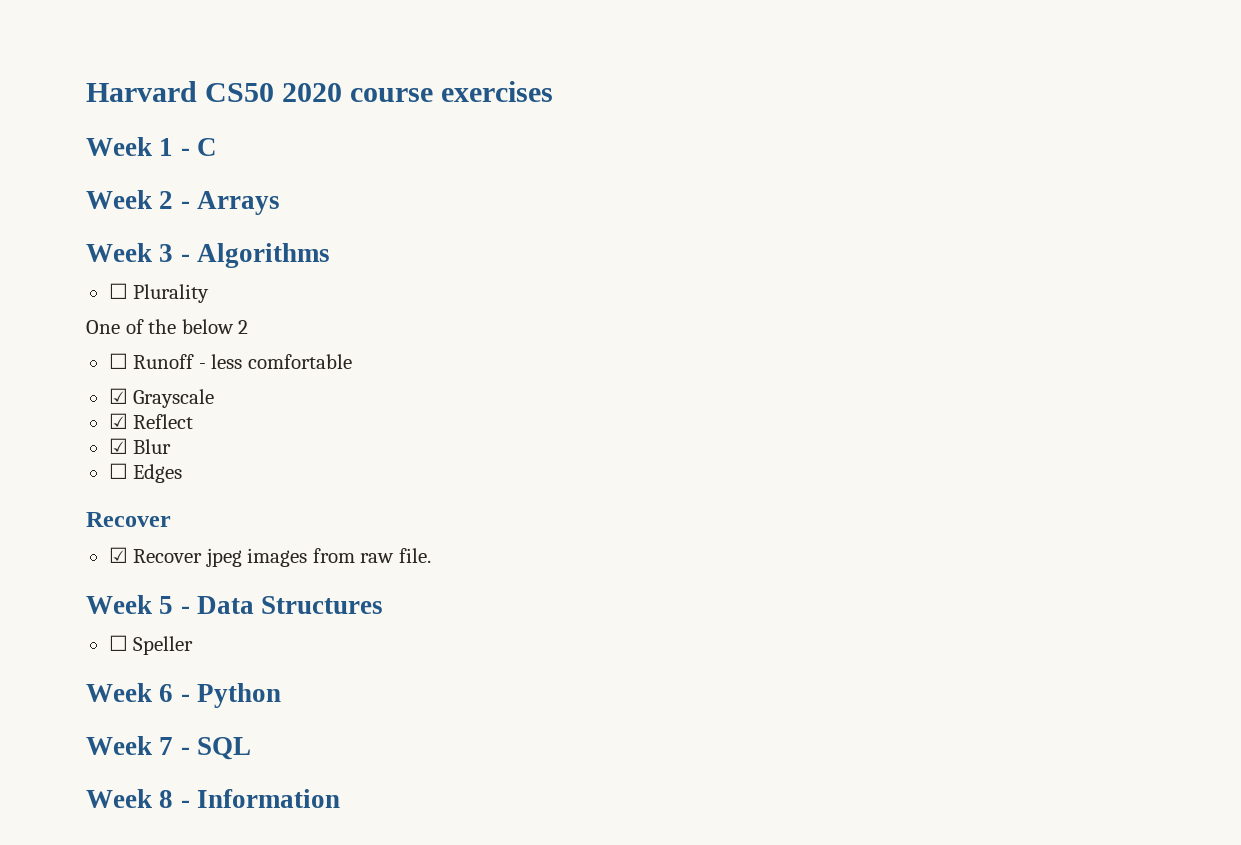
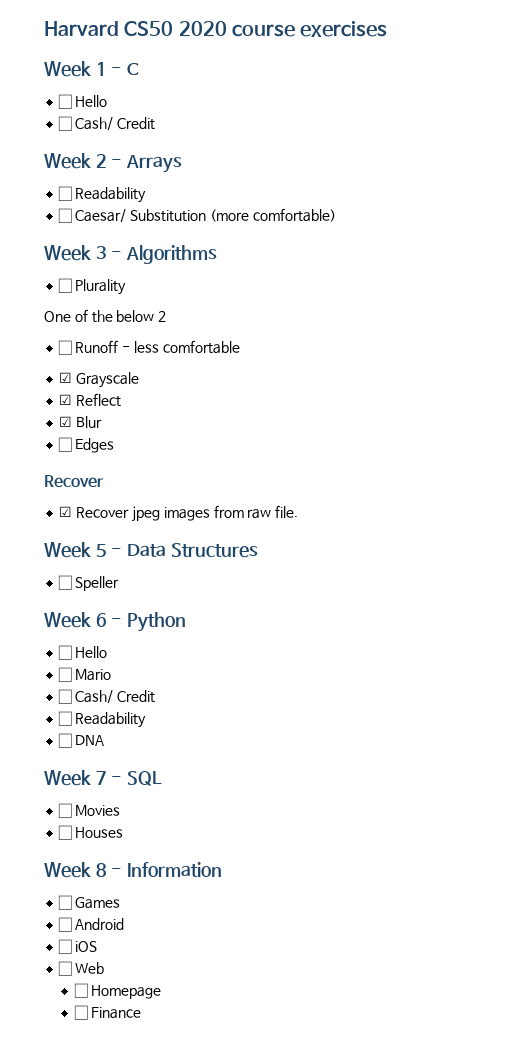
  Week 1 - C
+ ☐ Hello
+ ☐ Cash/ Credit
  Week 2 - Arrays
+ ☐ Readability
+ ☐ Caesar/ Substitution (more comfortable)
  Week 6 - Python
+ ☐ Hello
+ ☐ Mario
+ ☐ Cash/ Credit
+ ☐ Readability
+ ☐ DNA
+ ☐ Movies
+ ☐ Houses
+ ☐ Games
+ ☐ Android
+ ☐ iOS
+ ☐ Web
+ ☐ Homepage
+ ☐ Finance

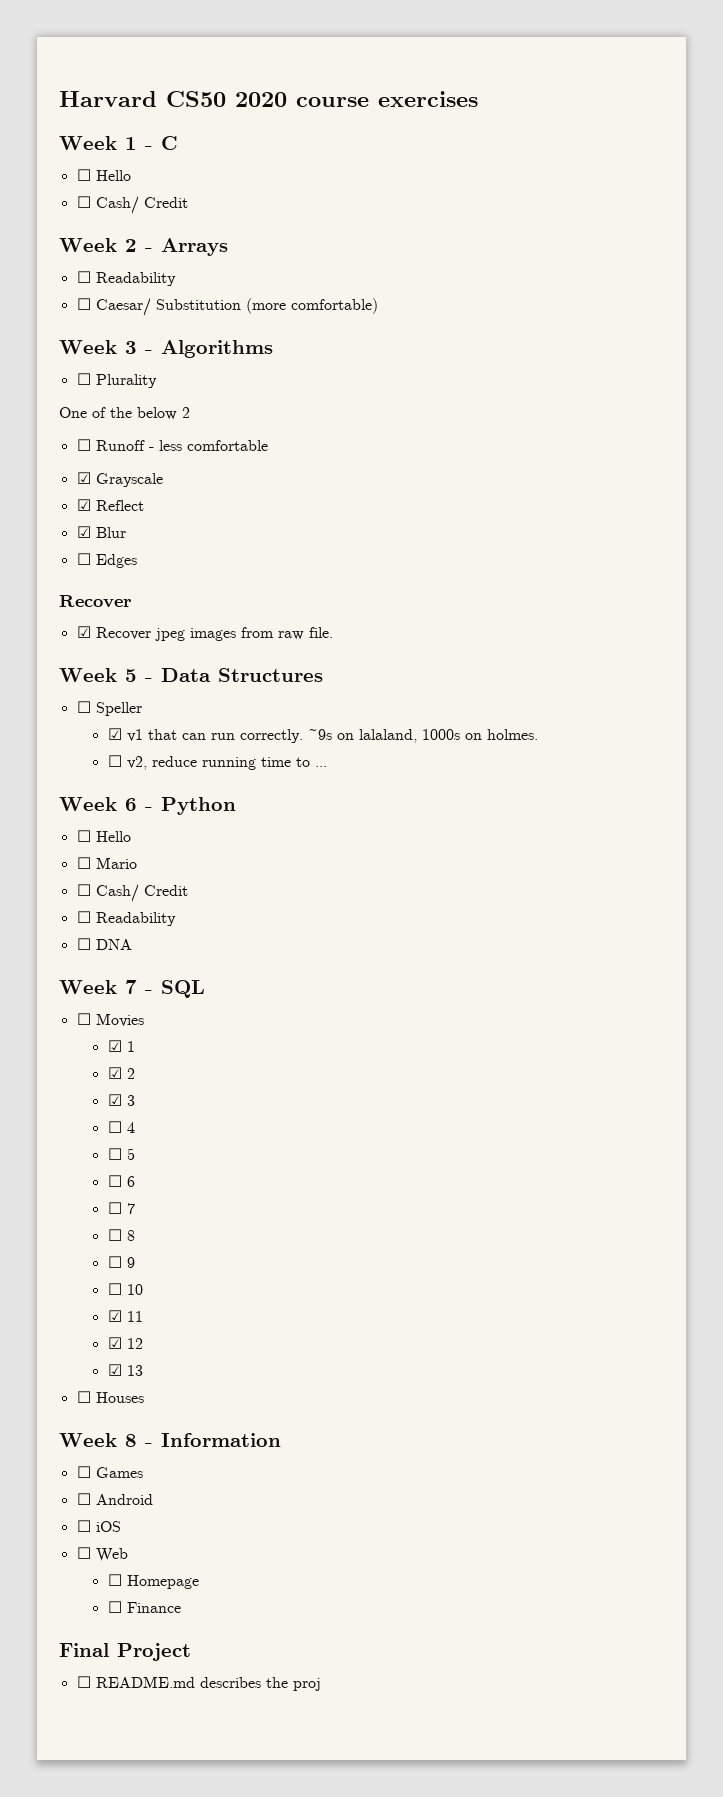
+ ☑ v1 that can run correctly. ~9s on lalaland, 1000s on holmes.
+ ☐ v2, reduce running time to ...
+ ☑ 1
+ ☑ 2
+ ☑ 3
+ ☐ 4
+ ☐ 5
+ ☐ 6
+ ☐ 7
+ ☐ 8
+ ☐ 9
+ ☐ 10
+ ☑ 11
+ ☑ 12
+ ☑ 13
+ Final Project
+ ☐ README.md describes the proj

